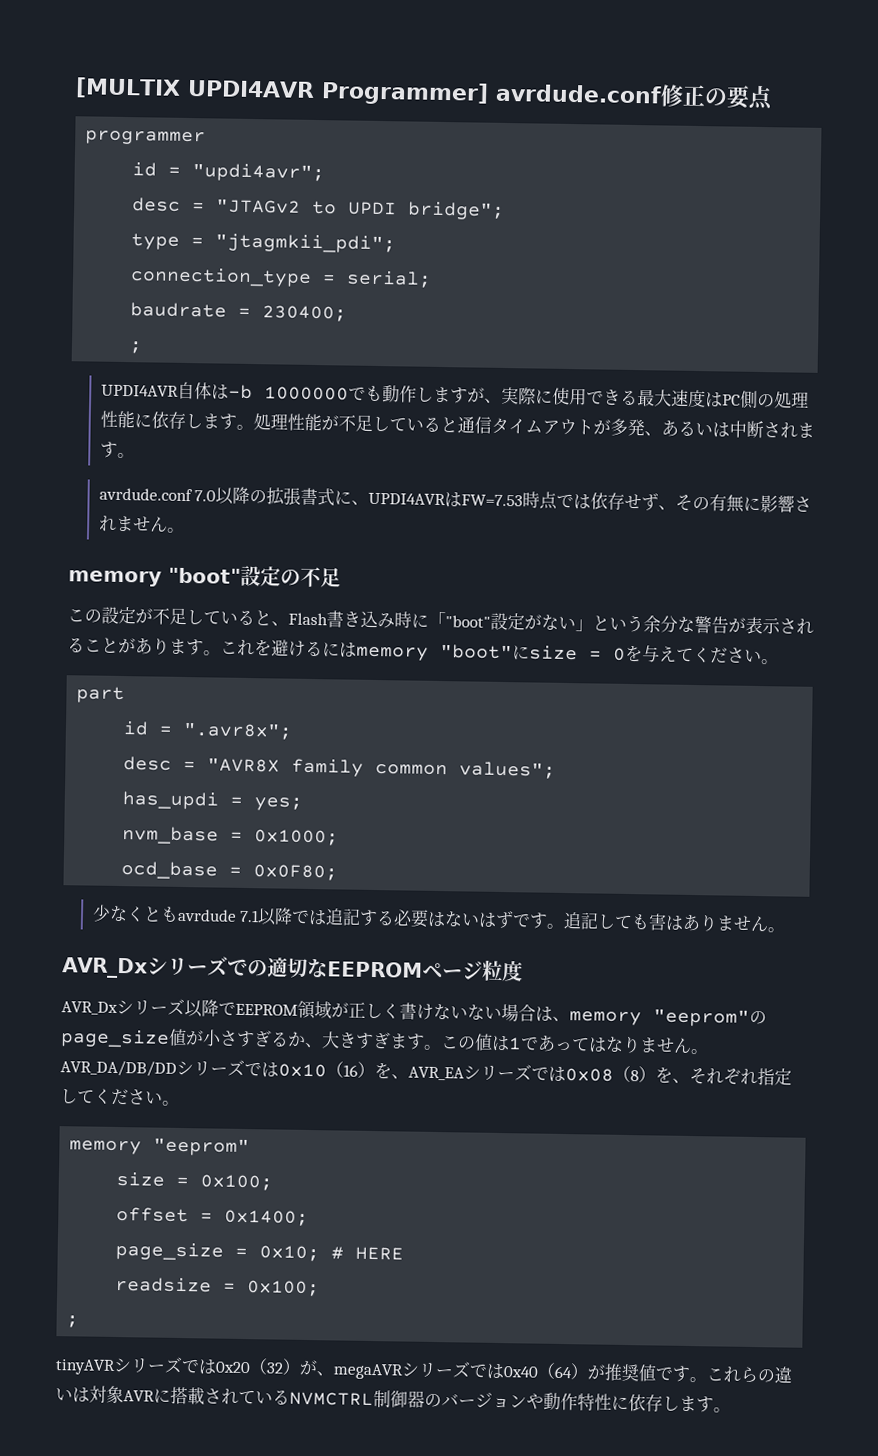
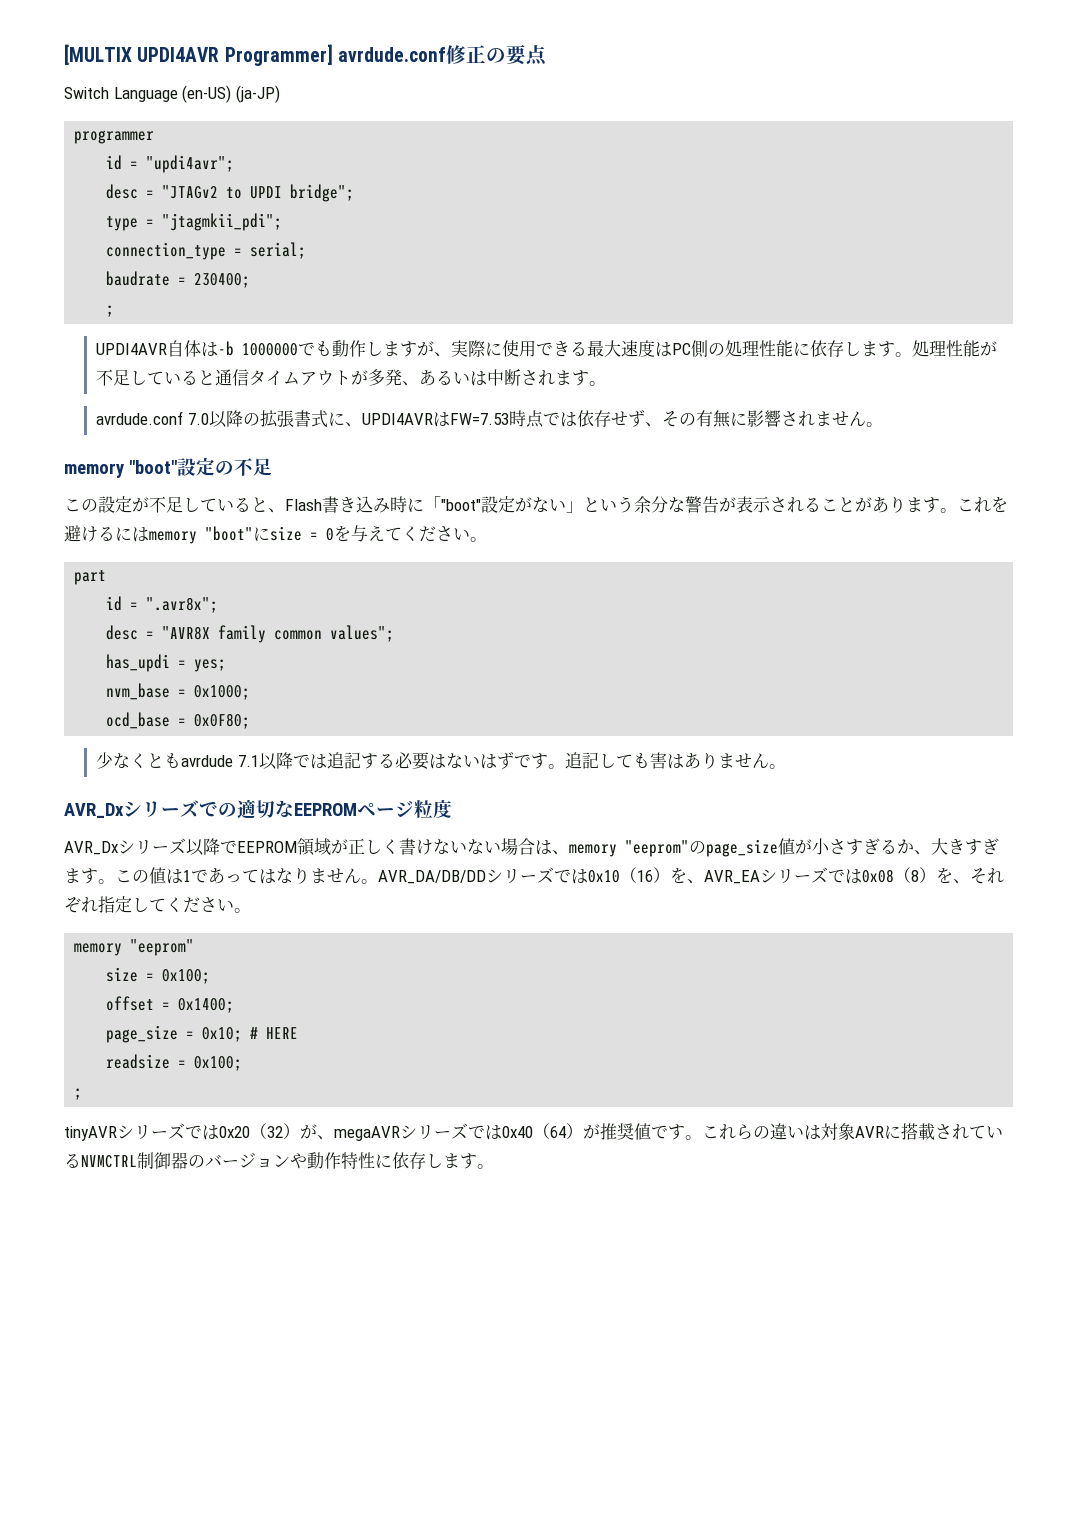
+ Switch Language (en-US) (ja-JP)

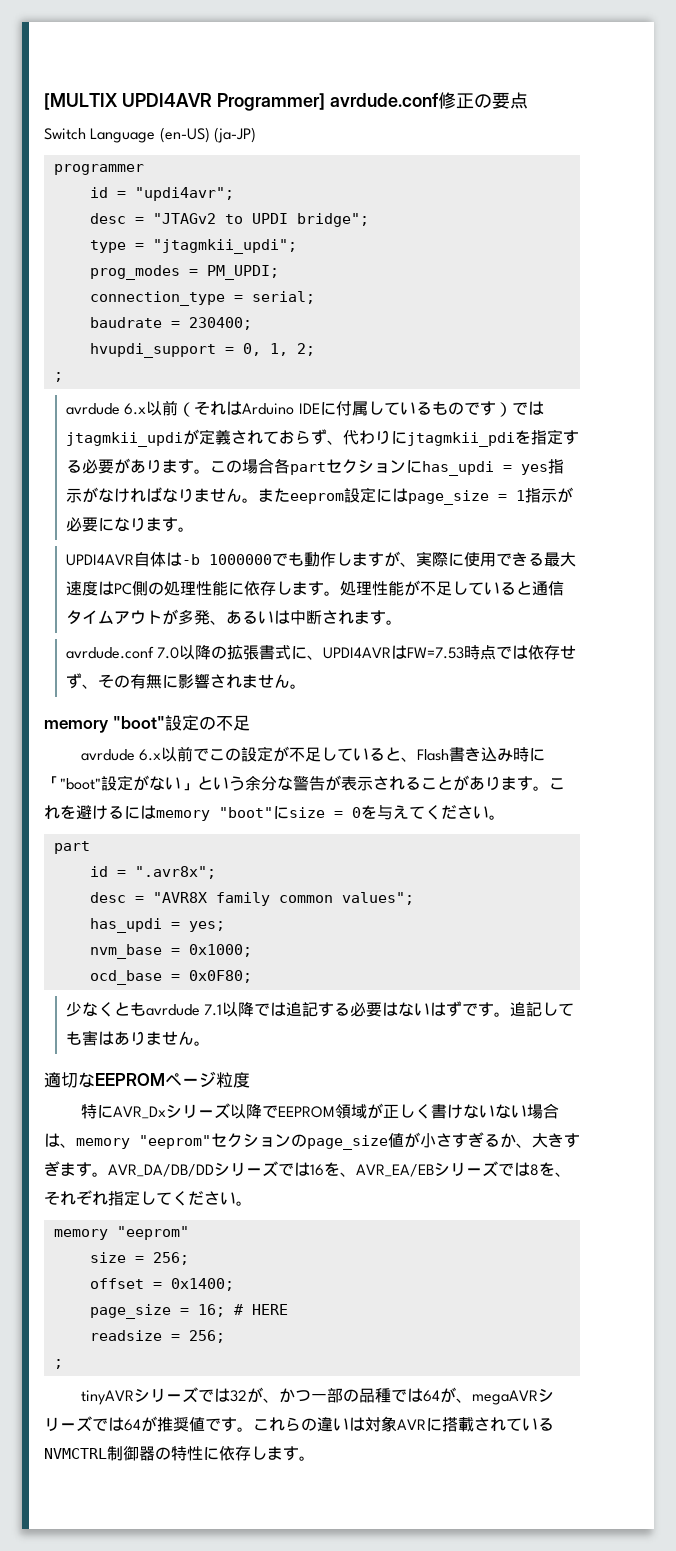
- type = "jtagmkii_pdi";
+ type = "jtagmkii_updi";
+ prog_modes = PM_UPDI;
  baudrate = 230400;
+ hvupdi_support = 0, 1, 2;
  ;
+ avrdude 6.x以前（それはArduino IDEに付属しているものです）ではjtagmkii_updiが定義されておらず、代わりにjtagmkii_pdiを指定する必要があります。この場合各partセクションにhas_updi = yes指示がなければなりません。またeeprom設定にはpage_size = 1指示が必要になります。
- この設定が不足していると、Flash書き込み時に「"boot"設定がない」という余分な警告が表示されることがあります。
+ avrdude 6.x以前でこの設定が不足していると、Flash書き込み時に「"boot"設定がない」という余分な警告が表示されることがあります。
- AVR_Dxシリーズでの適切なEEPROMページ粒度
+ 適切なEEPROMページ粒度
- AVR_Dxシリーズ以降でEEPROM領域が正しく書けないない場合は、memory "eeprom"のpage_size値が小さすぎるか、大きすぎます。
+ 特にAVR_Dxシリーズ以降でEEPROM領域が正しく書けないない場合は、memory "eeprom"セクションのpage_size値が小さすぎるか、大きすぎます。
- この値は1であってはなりません。AVR_DA/DB/DDシリーズでは0x10（16）を、AVR_EAシリーズでは0x08（8）を、それぞれ指定してください。
+ AVR_DA/DB/DDシリーズでは16を、AVR_EA/EBシリーズでは8を、それぞれ指定してください。
- size = 0x100;
+ size = 256;
- page_size = 0x10; # HERE
+ page_size = 16; # HERE
- readsize = 0x100;
+ readsize = 256;
- tinyAVRシリーズでは0x20（32）が、megaAVRシリーズでは0x40（64）が推奨値です。
+ tinyAVRシリーズでは32が、かつ一部の品種では64が、megaAVRシリーズでは64が推奨値です。
- これらの違いは対象AVRに搭載されているNVMCTRL制御器のバージョンや動作特性に依存します。
+ これらの違いは対象AVRに搭載されているNVMCTRL制御器の特性に依存します。

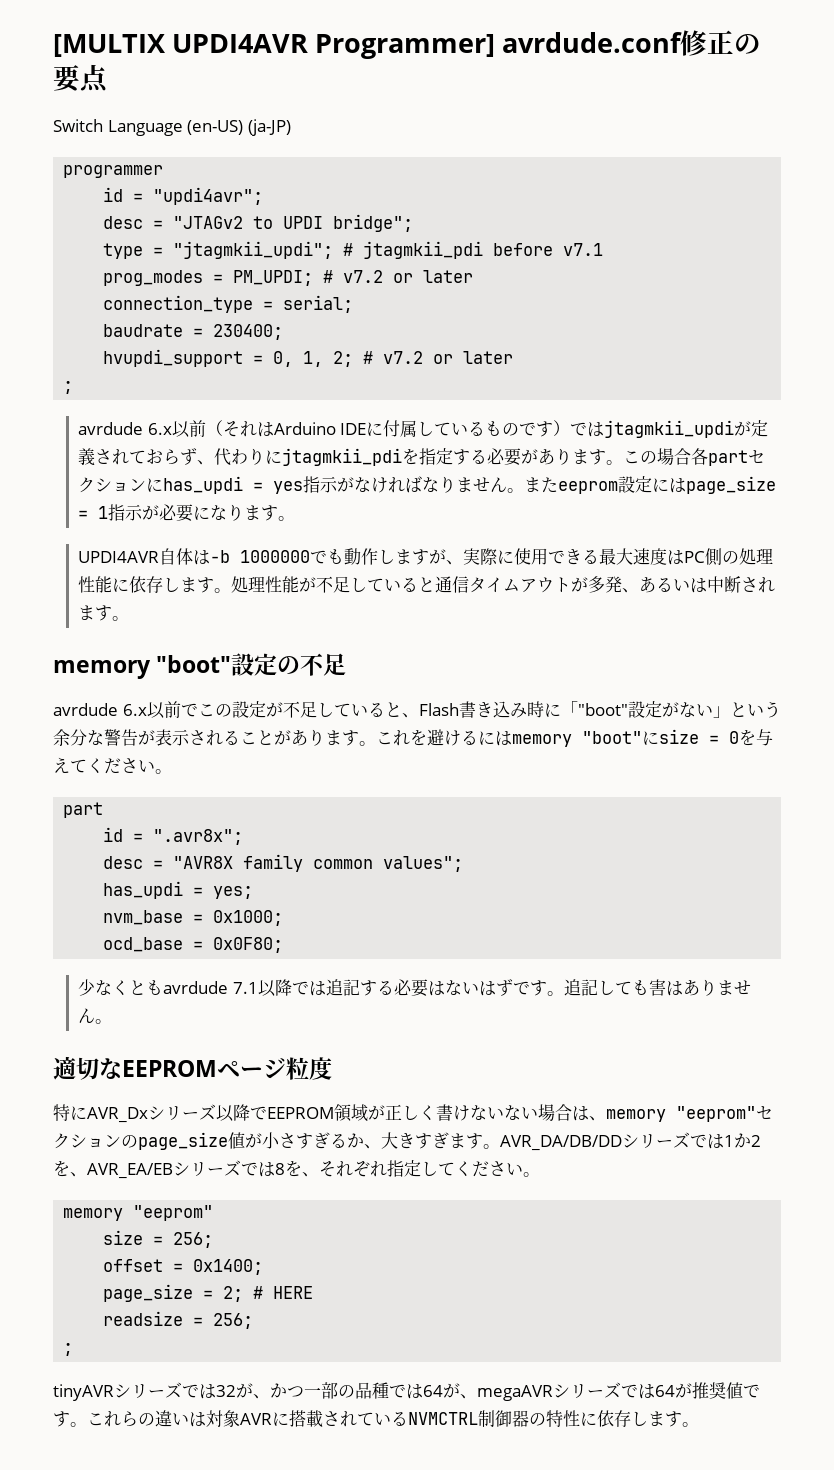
- type = "jtagmkii_updi";
+ type = "jtagmkii_updi"; # jtagmkii_pdi before v7.1
- prog_modes = PM_UPDI;
+ prog_modes = PM_UPDI; # v7.2 or later
- hvupdi_support = 0, 1, 2;
+ hvupdi_support = 0, 1, 2; # v7.2 or later
- avrdude.conf 7.0以降の拡張書式に、UPDI4AVRはFW=7.53時点では依存せず、その有無に影響されません。
- AVR_DA/DB/DDシリーズでは16を、AVR_EA/EBシリーズでは8を、それぞれ指定してください。
+ AVR_DA/DB/DDシリーズでは1か2を、AVR_EA/EBシリーズでは8を、それぞれ指定してください。
- page_size = 16; # HERE
+ page_size = 2; # HERE

